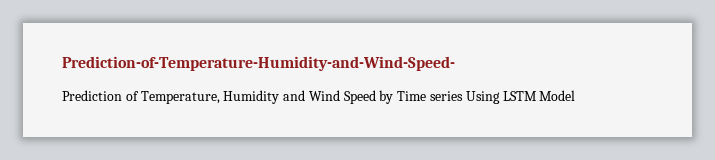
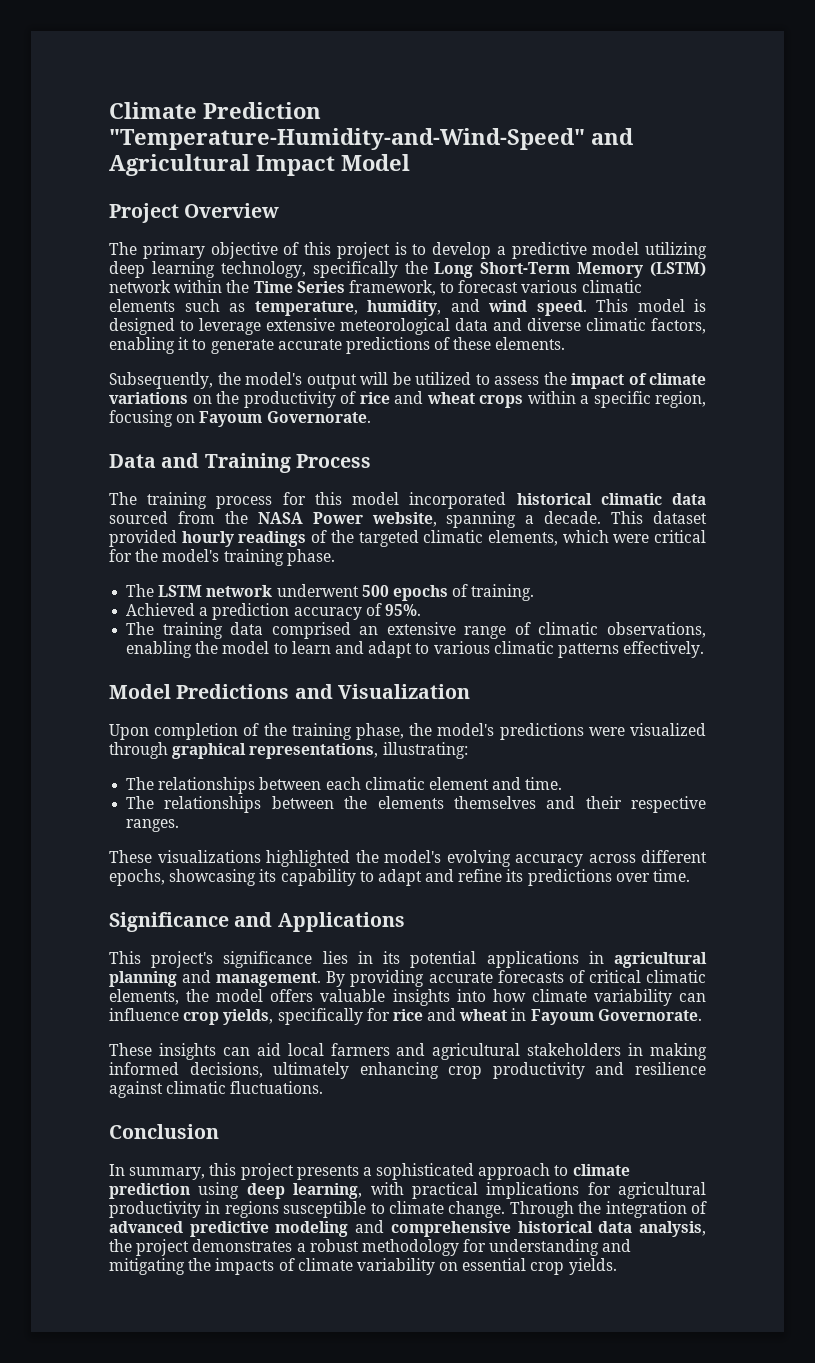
- Prediction-of-Temperature-Humidity-and-Wind-Speed-
- Prediction of Temperature, Humidity and Wind Speed by Time series Using LSTM Model
+ Climate Prediction "Temperature-Humidity-and-Wind-Speed" and Agricultural Impact Model
+ Project Overview
+ The primary objective of this project is to develop a predictive model utilizing deep learning technology, specifically the Long Short-Term Memory (LSTM) network within the Time Series framework, to forecast various climatic elements such as temperature, humidity, and wind speed. This model is designed to leverage extensive meteorological data and diverse climatic factors, enabling it to generate accurate predictions of these elements.
+ Subsequently, the model's output will be utilized to assess the impact of climate variations on the productivity of rice and wheat crops within a specific region, focusing on Fayoum Governorate.
+ Data and Training Process
+ The training process for this model incorporated historical climatic data sourced from the NASA Power website, spanning a decade. This dataset provided hourly readings of the targeted climatic elements, which were critical for the model's training phase.
+ The LSTM network underwent 500 epochs of training.
+ Achieved a prediction accuracy of 95%.
+ The training data comprised an extensive range of climatic observations, enabling the model to learn and adapt to various climatic patterns effectively.
+ Model Predictions and Visualization
+ Upon completion of the training phase, the model's predictions were visualized through graphical representations, illustrating:
+ The relationships between each climatic element and time.
+ The relationships between the elements themselves and their respective ranges.
+ These visualizations highlighted the model's evolving accuracy across different epochs, showcasing its capability to adapt and refine its predictions over time.
+ Significance and Applications
+ This project's significance lies in its potential applications in agricultural planning and management. By providing accurate forecasts of critical climatic elements, the model offers valuable insights into how climate variability can influence crop yields, specifically for rice and wheat in Fayoum Governorate.
+ These insights can aid local farmers and agricultural stakeholders in making informed decisions, ultimately enhancing crop productivity and resilience against climatic fluctuations.
+ Conclusion
+ In summary, this project presents a sophisticated approach to climate prediction using deep learning, with practical implications for agricultural productivity in regions susceptible to climate change. Through the integration of advanced predictive modeling and comprehensive historical data analysis, the project demonstrates a robust methodology for understanding and mitigating the impacts of climate variability on essential crop yields.

